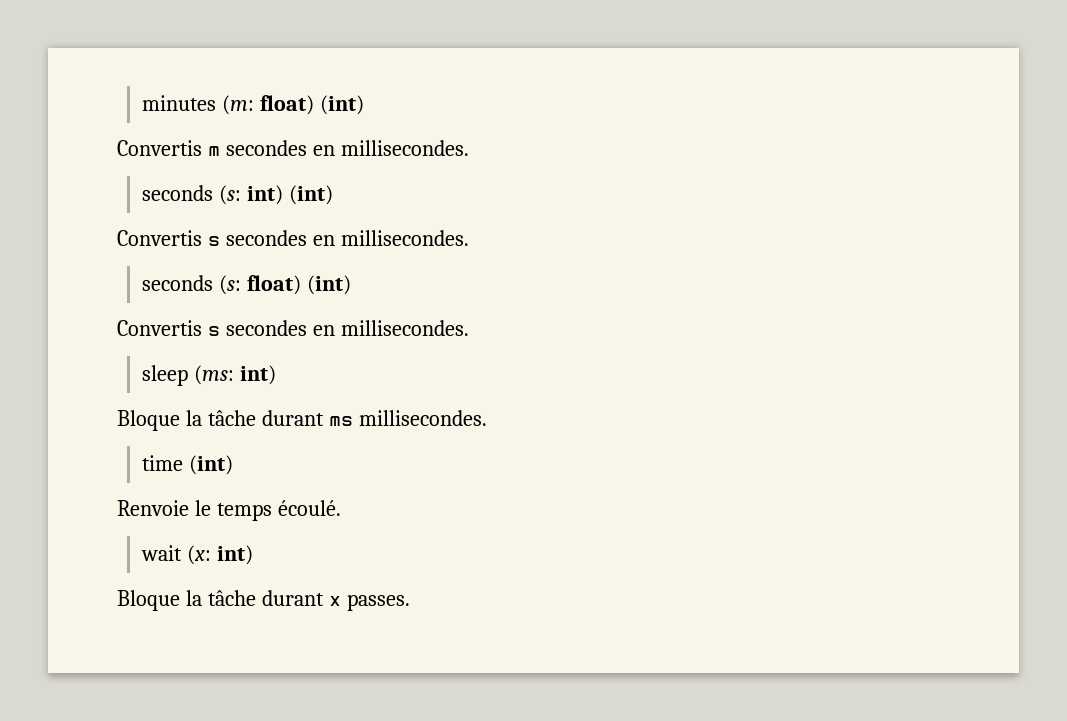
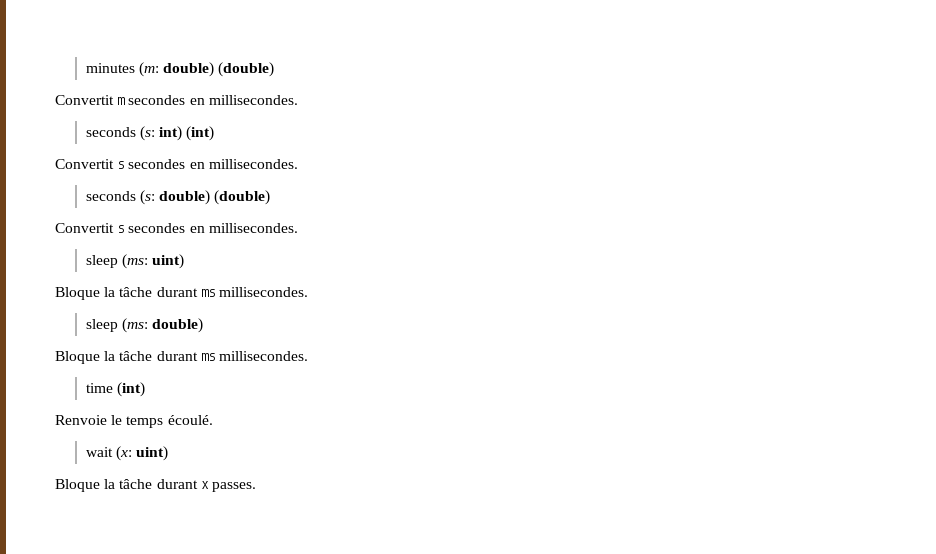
- minutes (m: float) (int)
- Convertis m secondes en millisecondes.
+ minutes (m: double) (double)
+ Convertit m secondes en millisecondes.
  seconds (s: int) (int)
- Convertis s secondes en millisecondes.
+ Convertit s secondes en millisecondes.
- seconds (s: float) (int)
- Convertis s secondes en millisecondes.
+ seconds (s: double) (double)
+ Convertit s secondes en millisecondes.
- sleep (ms: int)
+ sleep (ms: uint)
+ Bloque la tâche durant ms millisecondes.
+ sleep (ms: double)
- wait (x: int)
+ wait (x: uint)

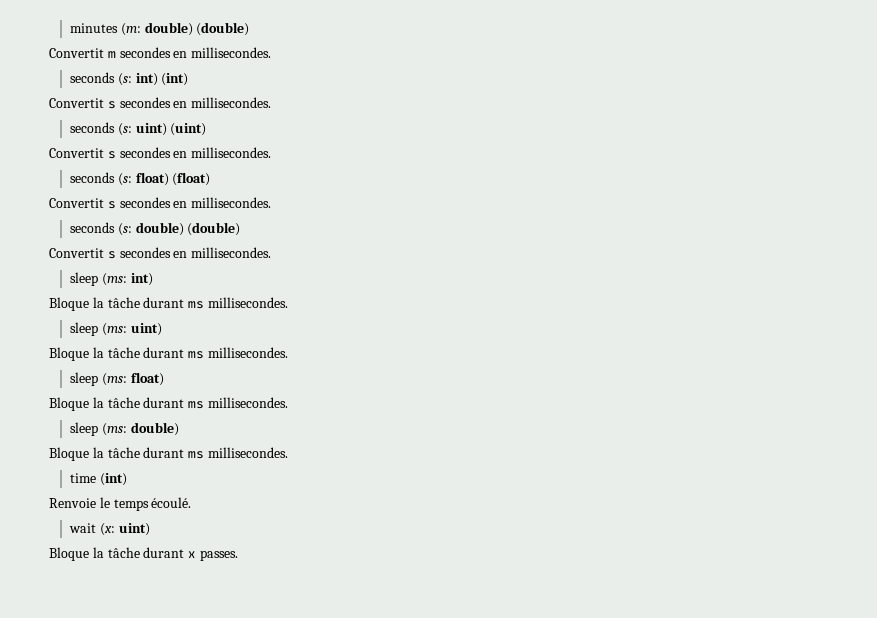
+ seconds (s: uint) (uint)
+ Convertit s secondes en millisecondes.
+ seconds (s: float) (float)
+ Convertit s secondes en millisecondes.
+ sleep (ms: int)
+ Bloque la tâche durant ms millisecondes.
+ sleep (ms: float)
+ Bloque la tâche durant ms millisecondes.

